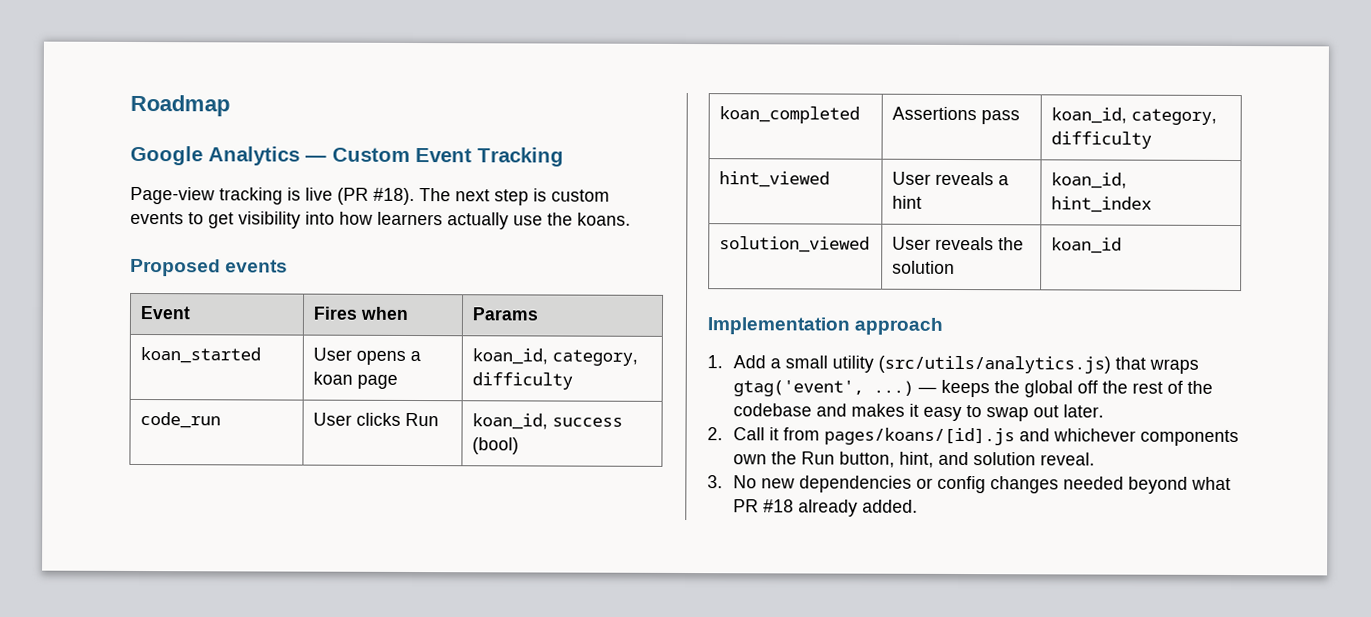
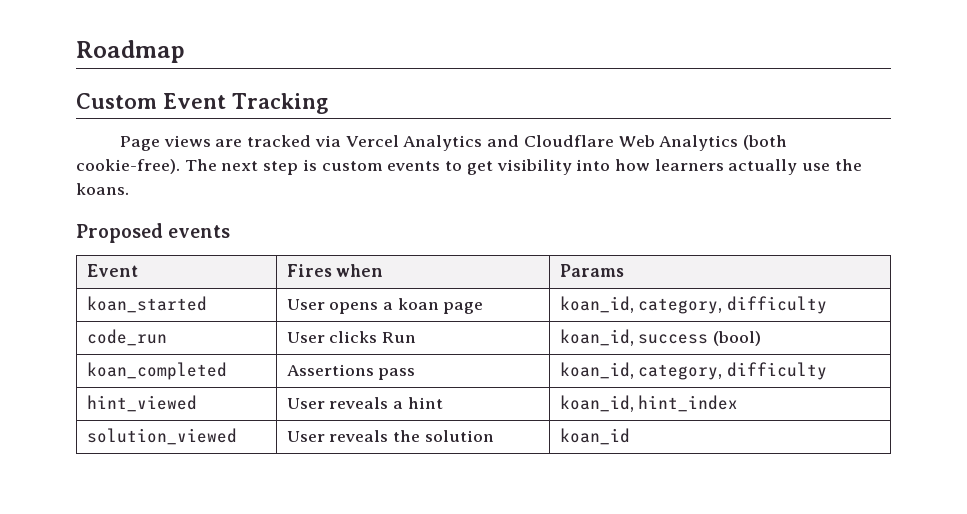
- Google Analytics — Custom Event Tracking
+ Custom Event Tracking
- Page-view tracking is live (PR #18).
+ Page views are tracked via Vercel Analytics and Cloudflare Web Analytics (both cookie-free).
- Implementation approach
- 1. Add a small utility (src/utils/analytics.js) that wraps gtag('event', ...) — keeps the global off the rest of the codebase and makes it easy to swap out later.
- 2. Call it from pages/koans/[id].js and whichever components own the Run button, hint, and solution reveal.
- 3. No new dependencies or config changes needed beyond what PR #18 already added.

